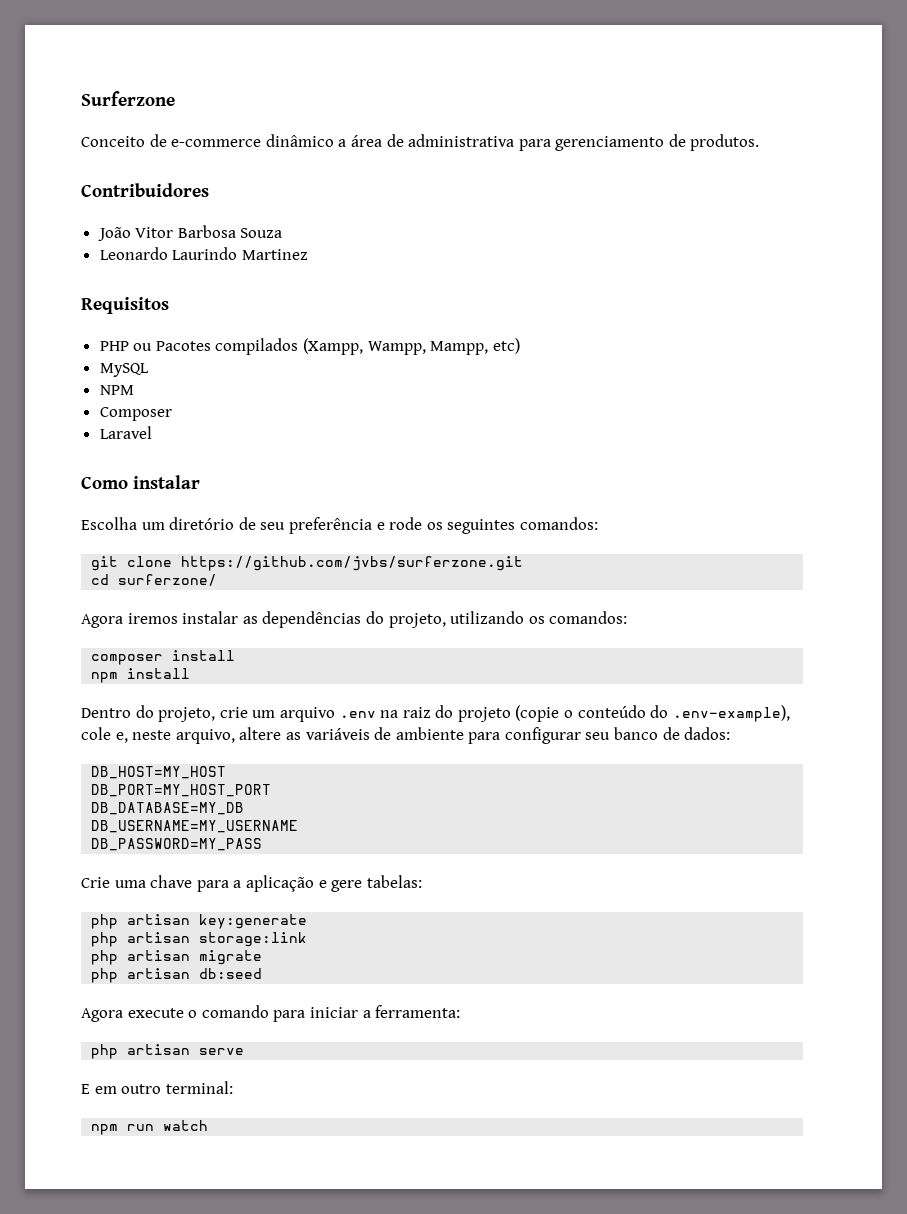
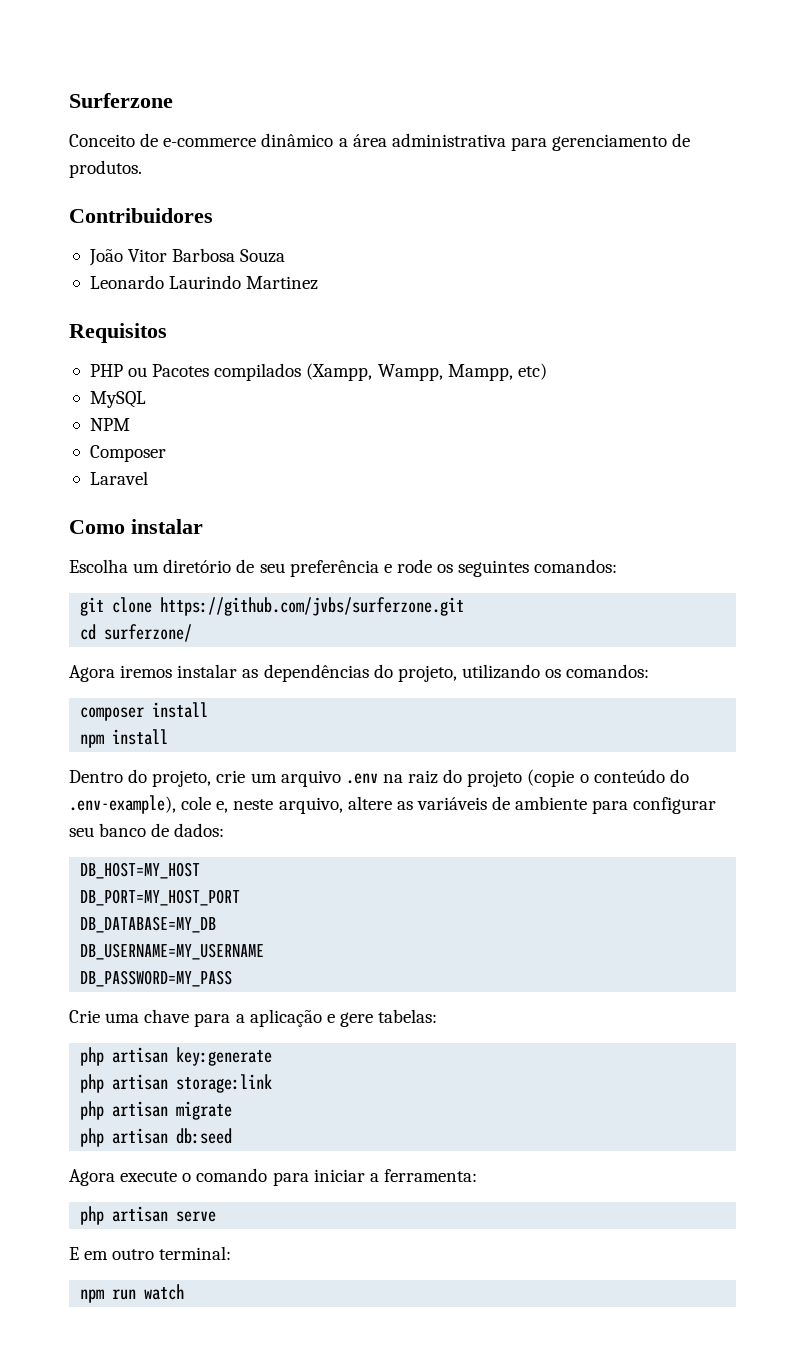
- Conceito de e-commerce dinâmico a área de administrativa para gerenciamento de produtos.
+ Conceito de e-commerce dinâmico a área administrativa para gerenciamento de produtos.

